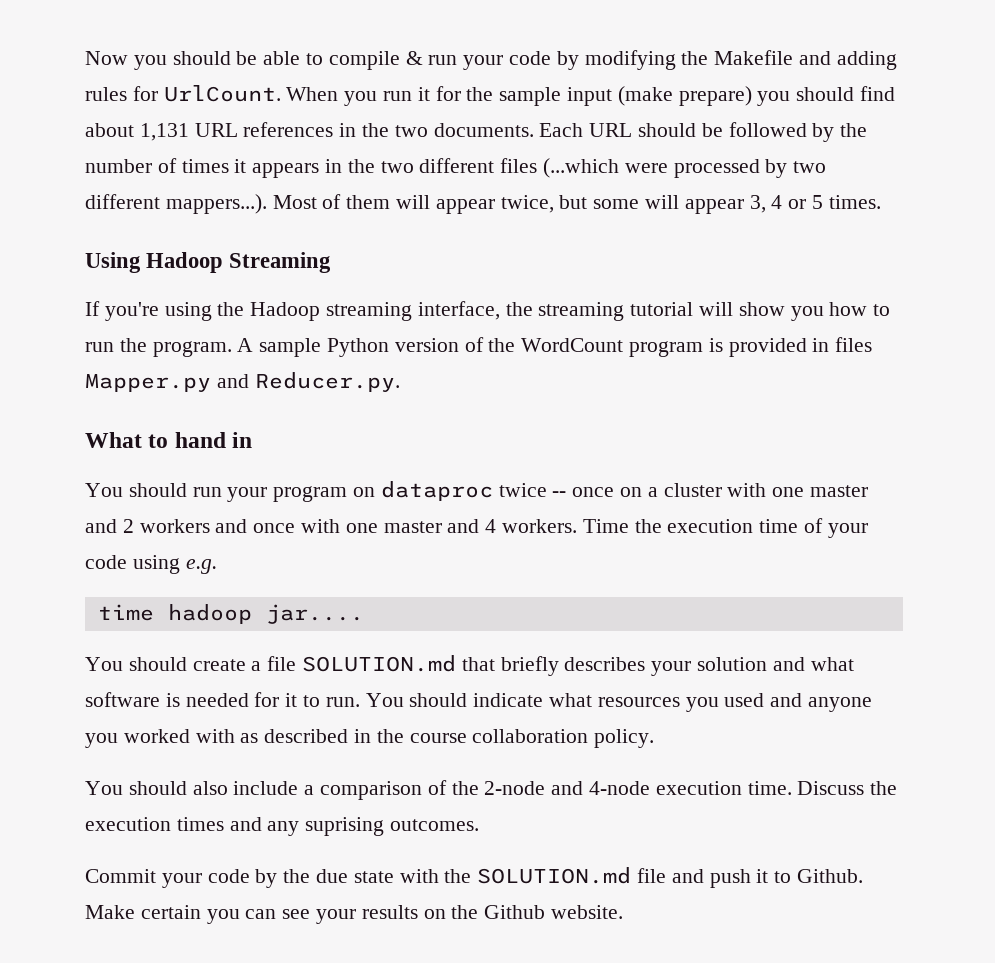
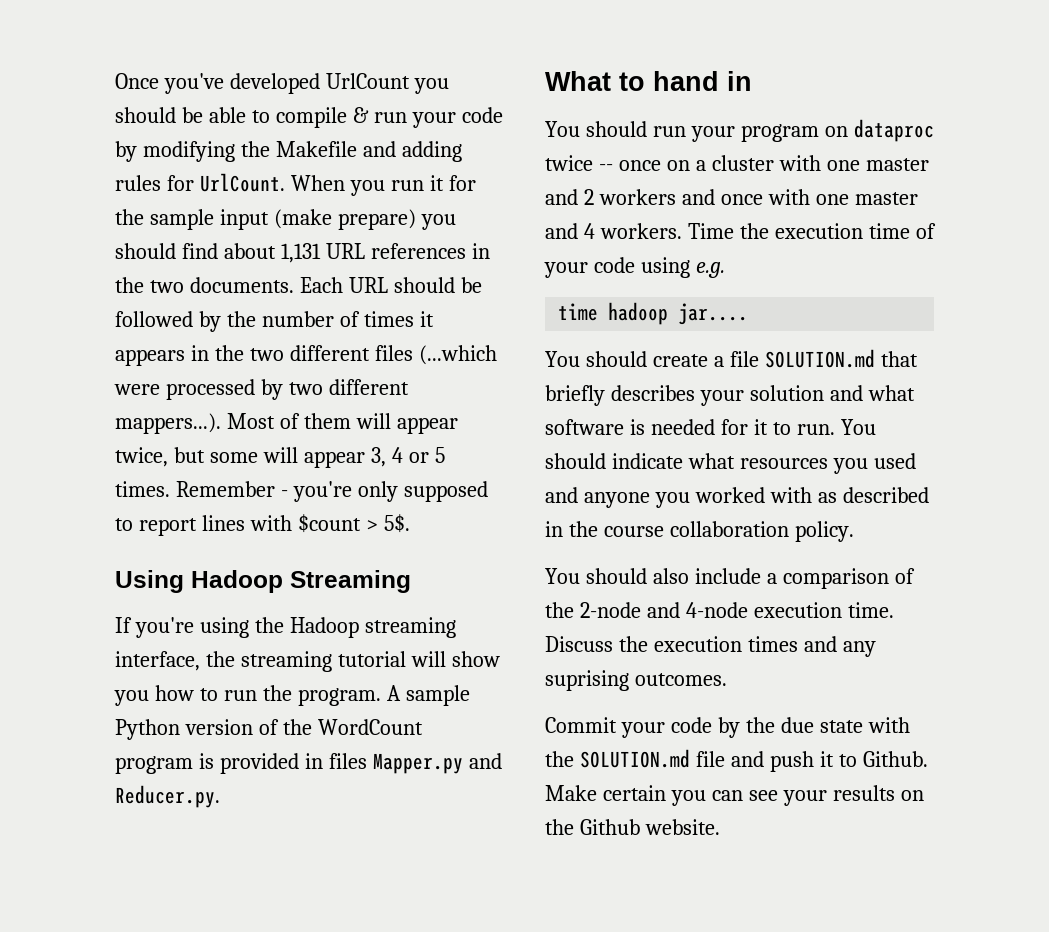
- Now you should be able to compile & run your code by modifying the Makefile and adding rules for UrlCount.
+ Once you've developed UrlCount you should be able to compile & run your code by modifying the Makefile and adding rules for UrlCount.
+ Remember - you're only supposed to report lines with $count > 5$.

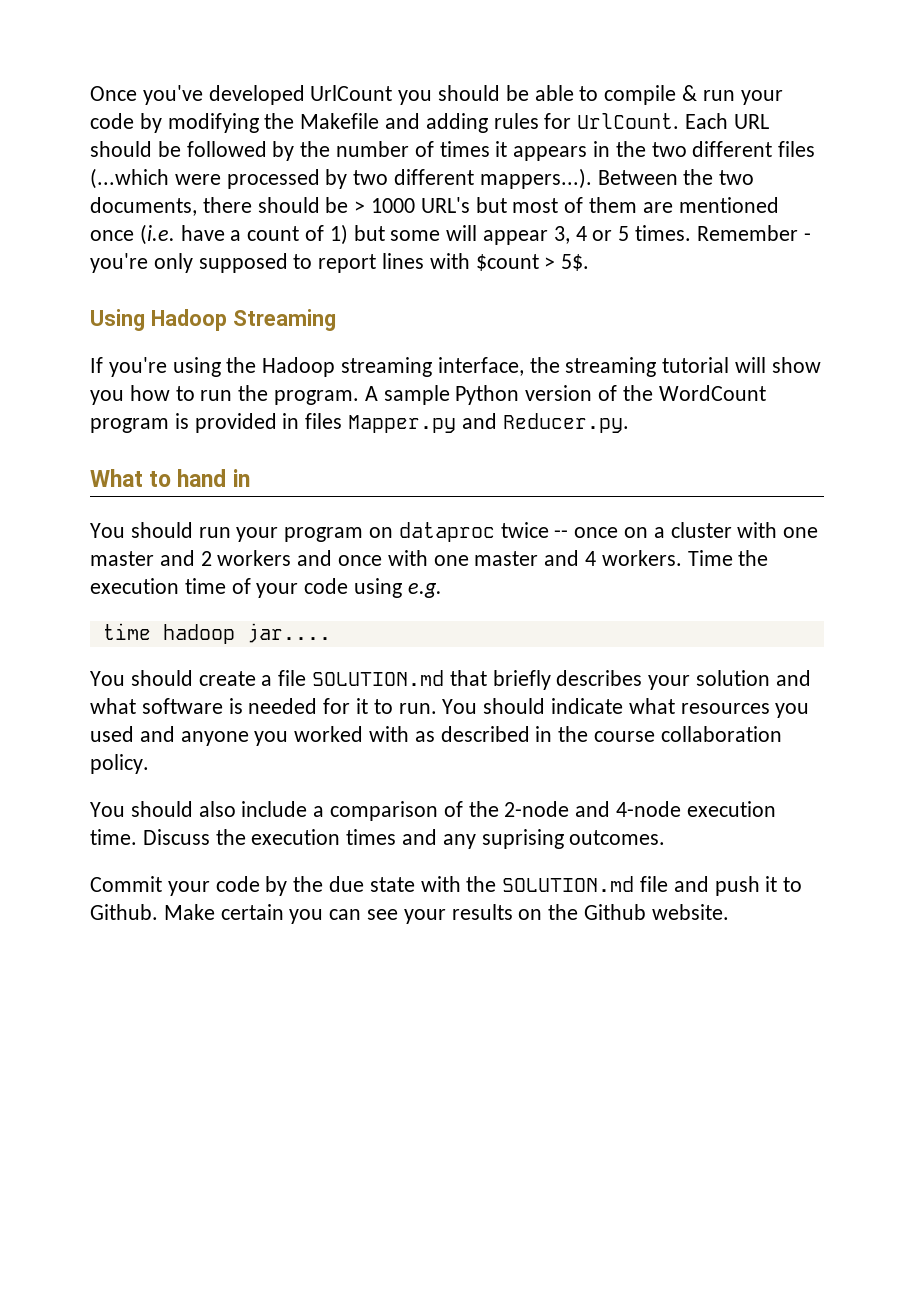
- When you run it for the sample input (make prepare) you should find about 1,131 URL references in the two documents.
- Each URL should be followed by the number of times it appears in the two different files (...which were processed by two different mappers...). Most of them will appear twice, but some will appear 3, 4 or 5 times.
+ Each URL should be followed by the number of times it appears in the two different files (...which were processed by two different mappers...). Between the two documents, there should be > 1000 URL's but most of them are mentioned once (i.e. have a count of 1) but some will appear 3, 4 or 5 times.

